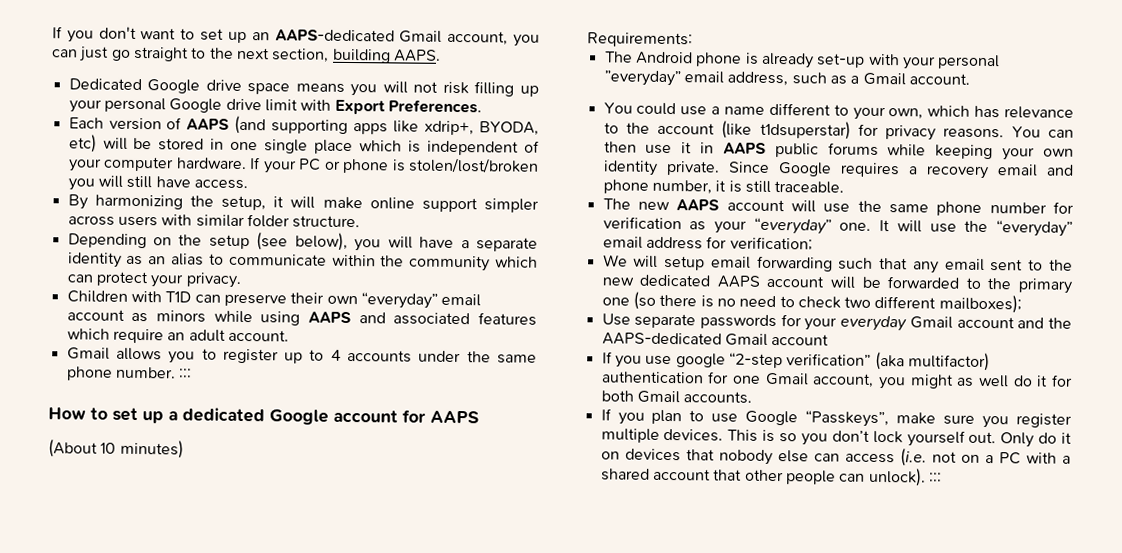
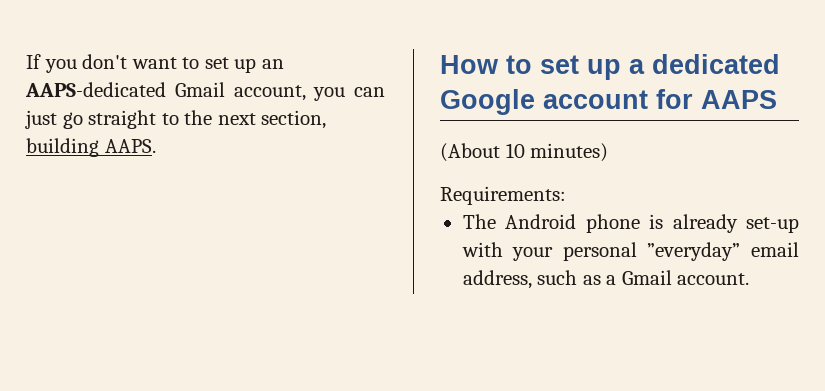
- Dedicated Google drive space means you will not risk filling up your personal Google drive limit with Export Preferences.
- Each version of AAPS (and supporting apps like xdrip+, BYODA, etc) will be stored in one single place which is independent of your computer hardware. If your PC or phone is stolen/lost/broken you will still have access.
- By harmonizing the setup, it will make online support simpler across users with similar folder structure.
- Depending on the setup (see below), you will have a separate identity as an alias to communicate within the community which can protect your privacy.
- Children with T1D can preserve their own “everyday” email account as minors while using AAPS and associated features which require an adult account.
- Gmail allows you to register up to 4 accounts under the same phone number. :::
- You could use a name different to your own, which has relevance to the account (like t1dsuperstar) for privacy reasons. You can then use it in AAPS public forums while keeping your own identity private. Since Google requires a recovery email and phone number, it is still traceable.
- The new AAPS account will use the same phone number for verification as your “everyday” one. It will use the “everyday” email address for verification;
- We will setup email forwarding such that any email sent to the new dedicated AAPS account will be forwarded to the primary one (so there is no need to check two different mailboxes);
- Use separate passwords for your everyday Gmail account and the AAPS-dedicated Gmail account
- If you use google “2-step verification” (aka multifactor) authentication for one Gmail account, you might as well do it for both Gmail accounts.
- If you plan to use Google “Passkeys”, make sure you register multiple devices. This is so you don’t lock yourself out. Only do it on devices that nobody else can access (i.e. not on a PC with a shared account that other people can unlock). :::

